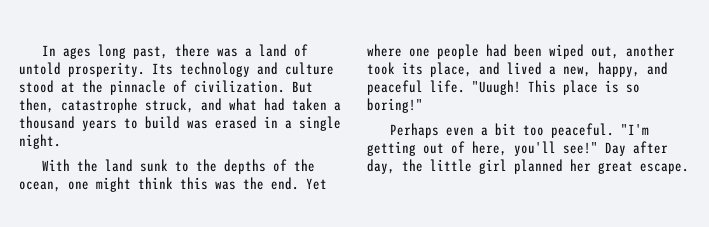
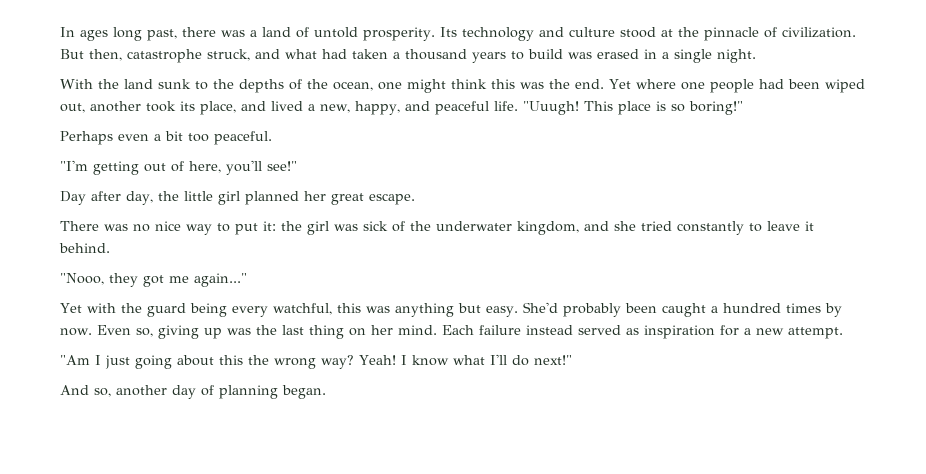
- Perhaps even a bit too peaceful. "I'm getting out of here, you'll see!" Day after day, the little girl planned her great escape.
+ Perhaps even a bit too peaceful.
+ "I'm getting out of here, you'll see!"
+ Day after day, the little girl planned her great escape.
+ There was no nice way to put it: the girl was sick of the underwater kingdom, and she tried constantly to leave it behind.
+ "Nooo, they got me again..."
+ Yet with the guard being every watchful, this was anything but easy. She'd probably been caught a hundred times by now. Even so, giving up was the last thing on her mind. Each failure instead served as inspiration for a new attempt.
+ "Am I just going about this the wrong way? Yeah! I know what I'll do next!"
+ And so, another day of planning began.

